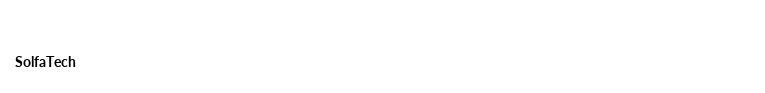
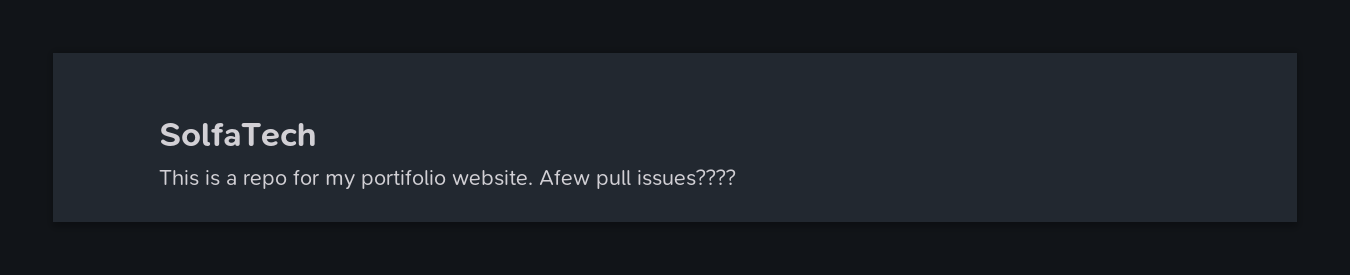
+ This is a repo for my portifolio website. Afew pull issues????

